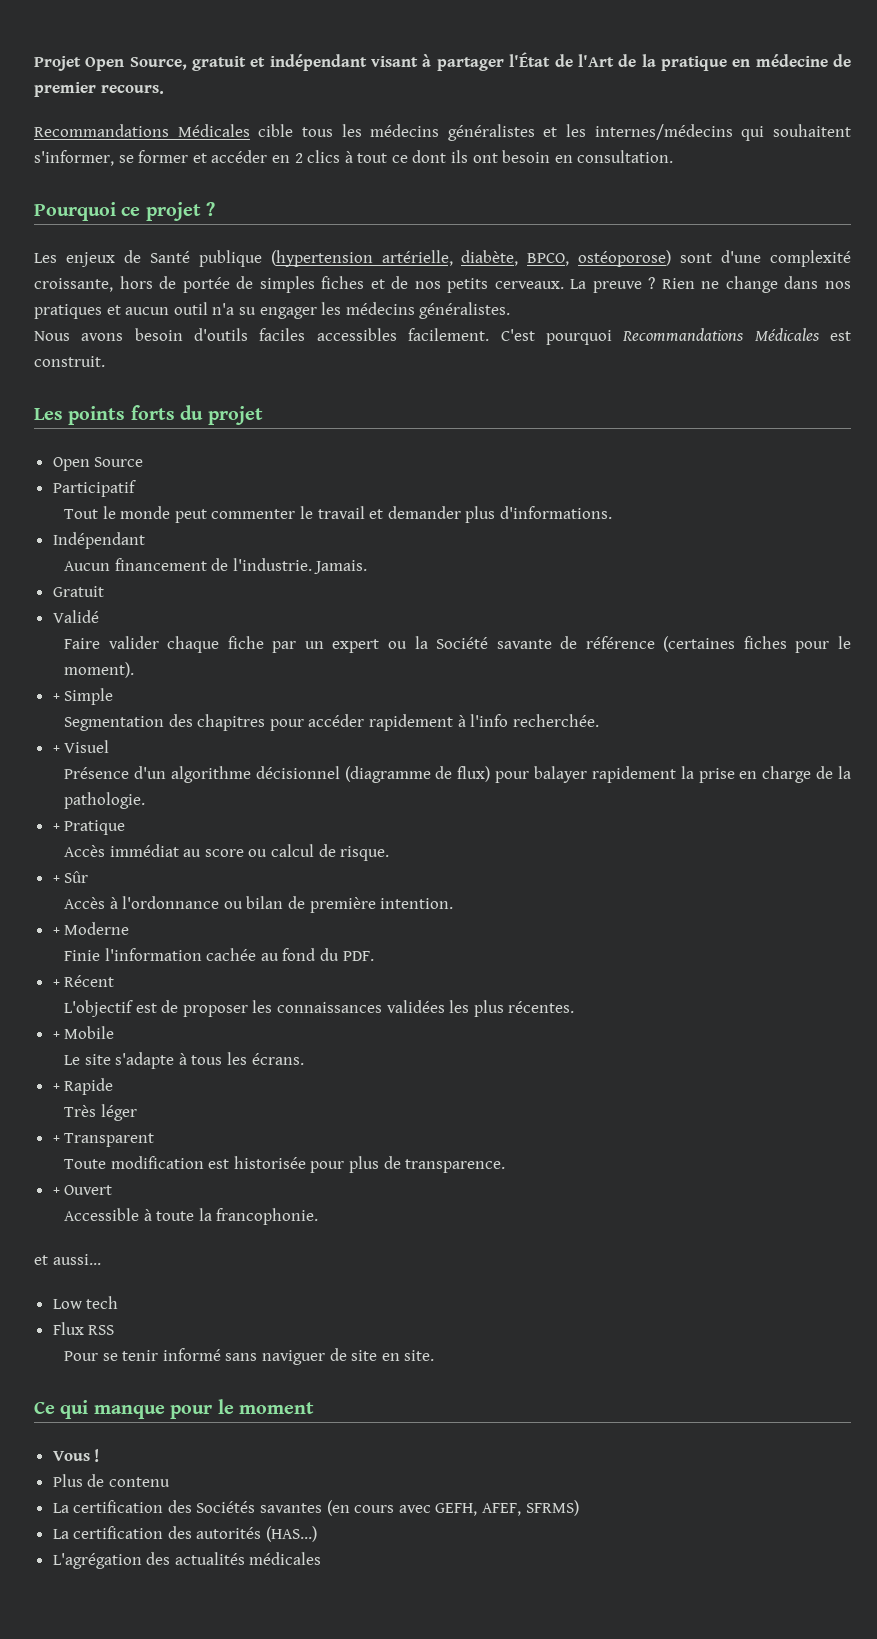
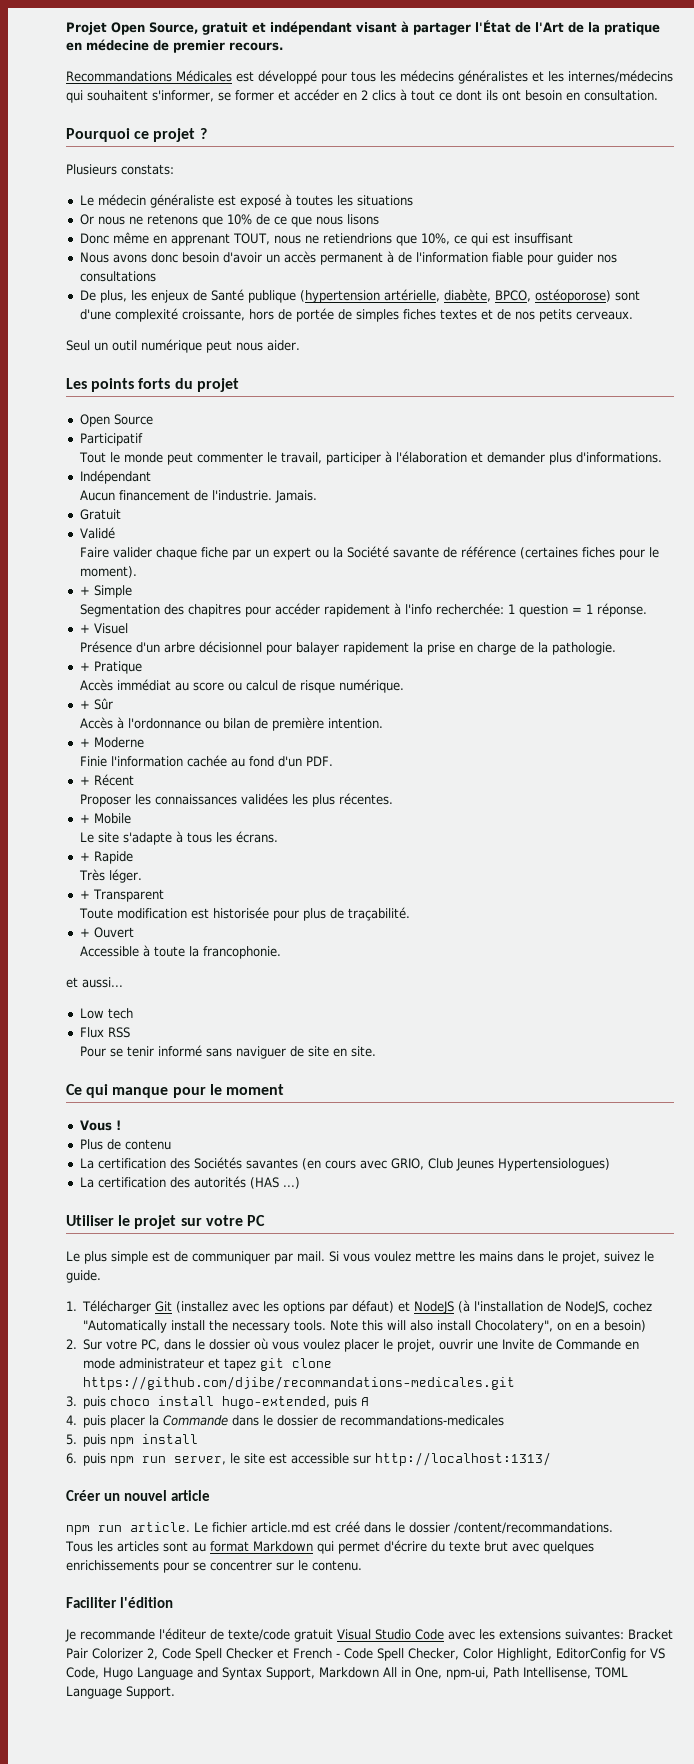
- Recommandations Médicales cible tous les médecins généralistes et les internes/médecins qui souhaitent s'informer, se former et accéder en 2 clics à tout ce dont ils ont besoin en consultation.
+ Recommandations Médicales est développé pour tous les médecins généralistes et les internes/médecins qui souhaitent s'informer, se former et accéder en 2 clics à tout ce dont ils ont besoin en consultation.
- Les enjeux de Santé publique (hypertension artérielle, diabète, BPCO, ostéoporose) sont d'une complexité croissante, hors de portée de simples fiches et de nos petits cerveaux. La preuve ? Rien ne change dans nos pratiques et aucun outil n'a su engager les médecins généralistes.
- Nous avons besoin d'outils faciles accessibles facilement. C'est pourquoi Recommandations Médicales est construit.
+ Plusieurs constats:
+ Le médecin généraliste est exposé à toutes les situations
+ Or nous ne retenons que 10% de ce que nous lisons
+ Donc même en apprenant TOUT, nous ne retiendrions que 10%, ce qui est insuffisant
+ Nous avons donc besoin d'avoir un accès permanent à de l'information fiable pour guider nos consultations
+ De plus, les enjeux de Santé publique (hypertension artérielle, diabète, BPCO, ostéoporose) sont d'une complexité croissante, hors de portée de simples fiches textes et de nos petits cerveaux.
+ Seul un outil numérique peut nous aider.
- Tout le monde peut commenter le travail et demander plus d'informations.
+ Tout le monde peut commenter le travail, participer à l'élaboration et demander plus d'informations.
- Segmentation des chapitres pour accéder rapidement à l'info recherchée.
+ Segmentation des chapitres pour accéder rapidement à l'info recherchée: 1 question = 1 réponse.
- Présence d'un algorithme décisionnel (diagramme de flux) pour balayer rapidement la prise en charge de la pathologie.
+ Présence d'un arbre décisionnel pour balayer rapidement la prise en charge de la pathologie.
- Accès immédiat au score ou calcul de risque.
+ Accès immédiat au score ou calcul de risque numérique.
- Finie l'information cachée au fond du PDF.
+ Finie l'information cachée au fond d'un PDF.
- L'objectif est de proposer les connaissances validées les plus récentes.
+ Proposer les connaissances validées les plus récentes.
- Très léger
+ Très léger.
- Toute modification est historisée pour plus de transparence.
+ Toute modification est historisée pour plus de traçabilité.
- La certification des Sociétés savantes (en cours avec GEFH, AFEF, SFRMS)
+ La certification des Sociétés savantes (en cours avec GRIO, Club Jeunes Hypertensiologues)
- La certification des autorités (HAS...)
- L'agrégation des actualités médicales
+ La certification des autorités (HAS ...)
+ Utiliser le projet sur votre PC
+ Le plus simple est de communiquer par mail. Si vous voulez mettre les mains dans le projet, suivez le guide.
+ 1. Télécharger Git (installez avec les options par défaut) et NodeJS (à l'installation de NodeJS, cochez "Automatically install the necessary tools. Note this will also install Chocolatery", on en a besoin)
+ 2. Sur votre PC, dans le dossier où vous voulez placer le projet, ouvrir une Invite de Commande en mode administrateur et tapez git clone https://github.com/djibe/recommandations-medicales.git
+ 3. puis choco install hugo-extended, puis A
+ 4. puis placer la Commande dans le dossier de recommandations-medicales
+ 5. puis npm install
+ 6. puis npm run server, le site est accessible sur http://localhost:1313/
+ Créer un nouvel article
+ npm run article. Le fichier article.md est créé dans le dossier /content/recommandations.
+ Tous les articles sont au format Markdown qui permet d'écrire du texte brut avec quelques enrichissements pour se concentrer sur le contenu.
+ Faciliter l'édition
+ Je recommande l'éditeur de texte/code gratuit Visual Studio Code avec les extensions suivantes: Bracket Pair Colorizer 2, Code Spell Checker et French - Code Spell Checker, Color Highlight, EditorConfig for VS Code, Hugo Language and Syntax Support, Markdown All in One, npm-ui, Path Intellisense, TOML Language Support.

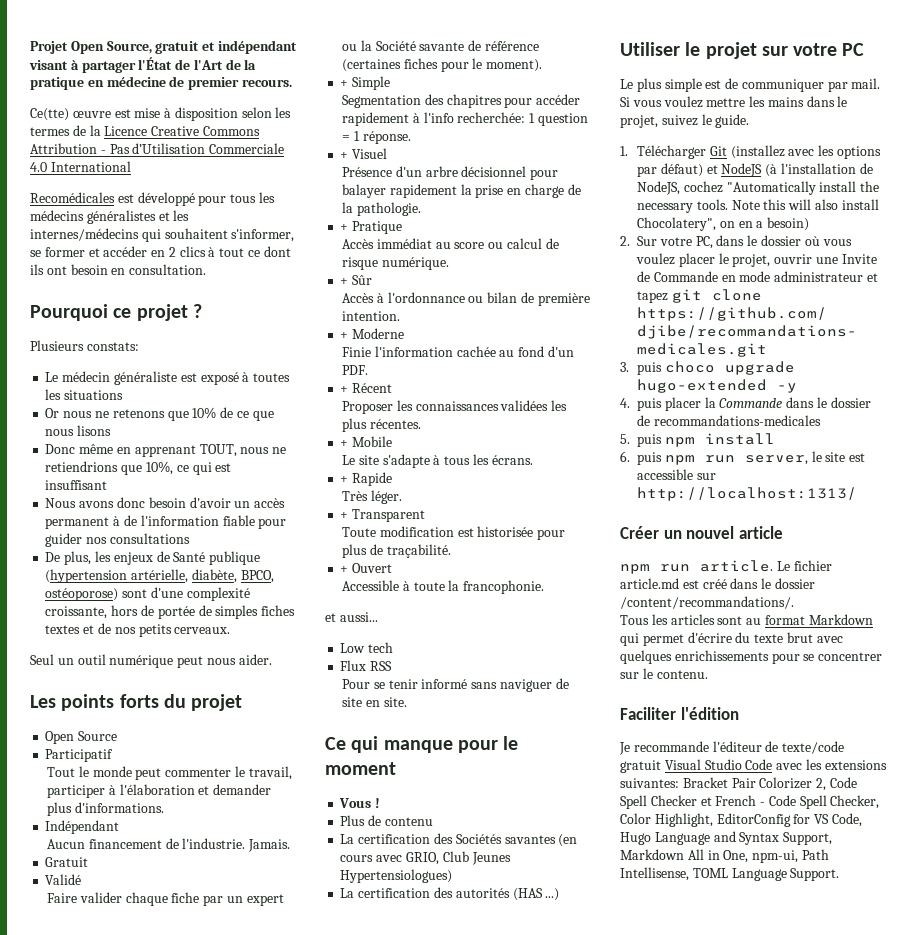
- Recommandations Médicales est développé pour tous les médecins généralistes et les internes/médecins qui souhaitent s'informer, se former et accéder en 2 clics à tout ce dont ils ont besoin en consultation.
+ Ce(tte) œuvre est mise à disposition selon les termes de la Licence Creative Commons Attribution - Pas d’Utilisation Commerciale 4.0 International
+ Recomédicales est développé pour tous les médecins généralistes et les internes/médecins qui souhaitent s'informer, se former et accéder en 2 clics à tout ce dont ils ont besoin en consultation.
- 3. puis choco install hugo-extended, puis A
+ 3. puis choco upgrade hugo-extended -y
- Le fichier article.md est créé dans le dossier /content/recommandations.
+ Le fichier article.md est créé dans le dossier /content/recommandations/.

